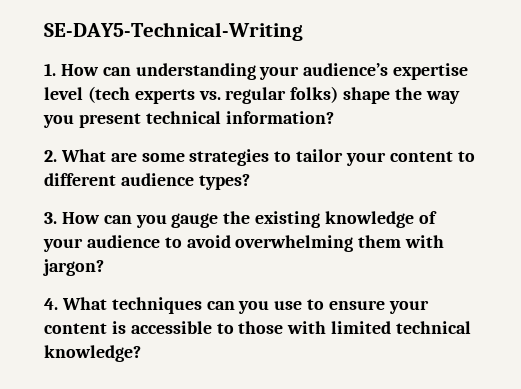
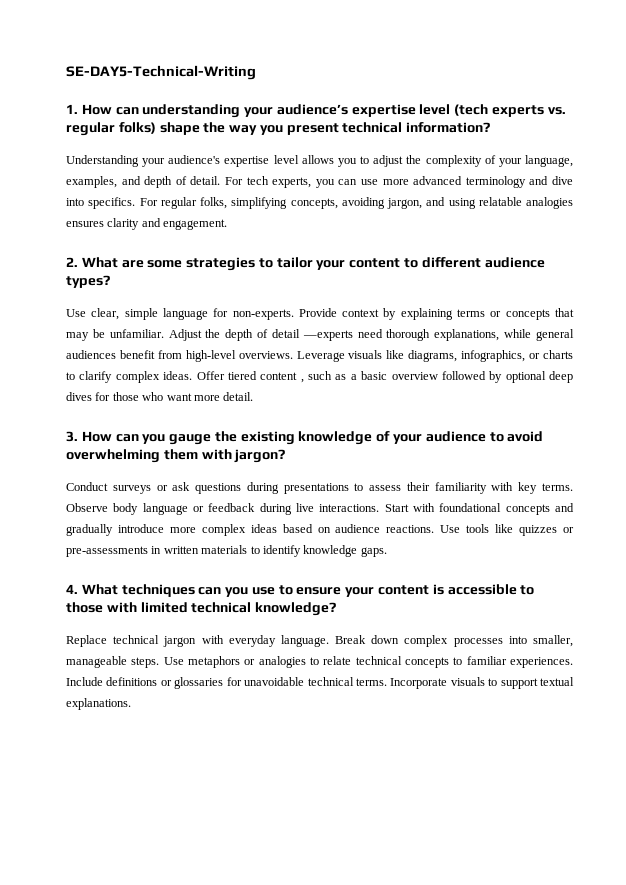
+ Understanding your audience's expertise level allows you to adjust the complexity of your language, examples, and depth of detail. For tech experts, you can use more advanced terminology and dive into specifics. For regular folks, simplifying concepts, avoiding jargon, and using relatable analogies ensures clarity and engagement.
+ Use clear, simple language for non-experts. Provide context by explaining terms or concepts that may be unfamiliar. Adjust the depth of detail —experts need thorough explanations, while general audiences benefit from high-level overviews. Leverage visuals like diagrams, infographics, or charts to clarify complex ideas. Offer tiered content , such as a basic overview followed by optional deep dives for those who want more detail.
+ Conduct surveys or ask questions during presentations to assess their familiarity with key terms. Observe body language or feedback during live interactions. Start with foundational concepts and gradually introduce more complex ideas based on audience reactions. Use tools like quizzes or pre-assessments in written materials to identify knowledge gaps.
+ Replace technical jargon with everyday language. Break down complex processes into smaller, manageable steps. Use metaphors or analogies to relate technical concepts to familiar experiences. Include definitions or glossaries for unavoidable technical terms. Incorporate visuals to support textual explanations.

